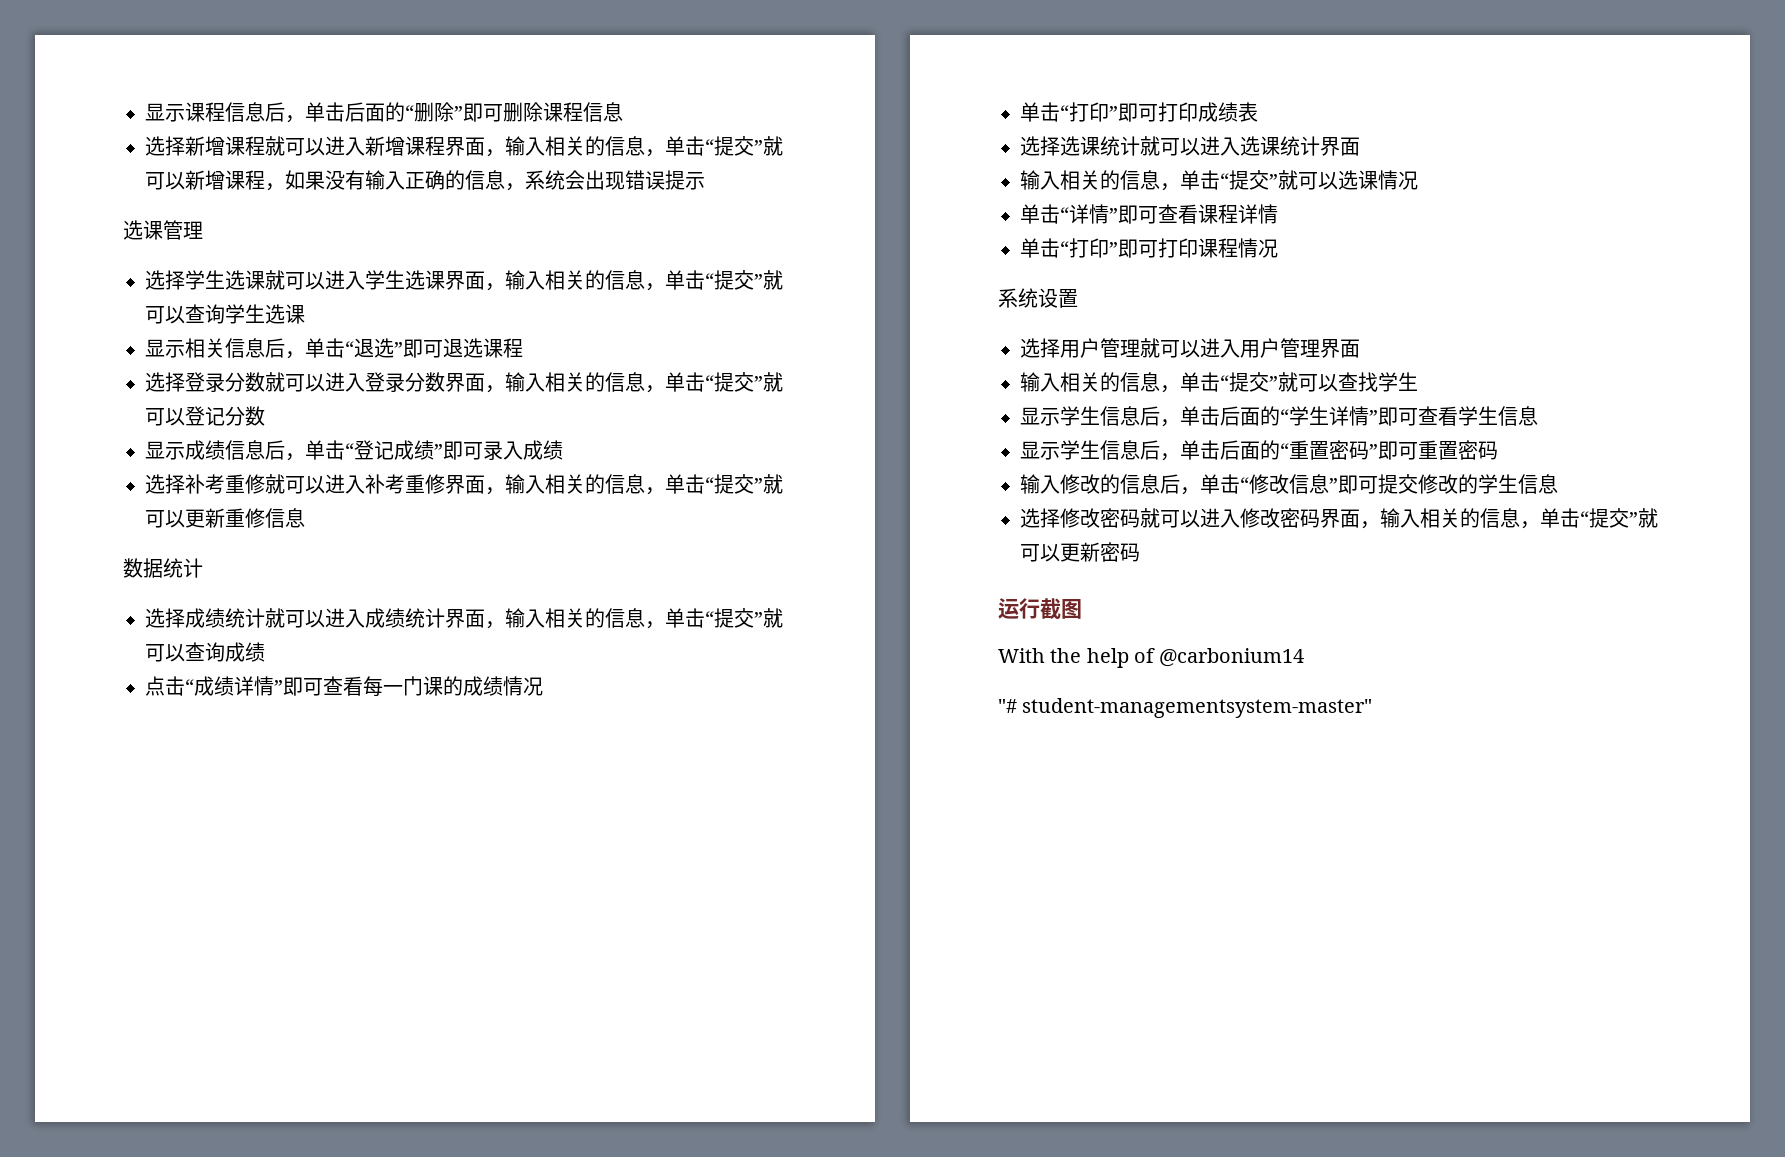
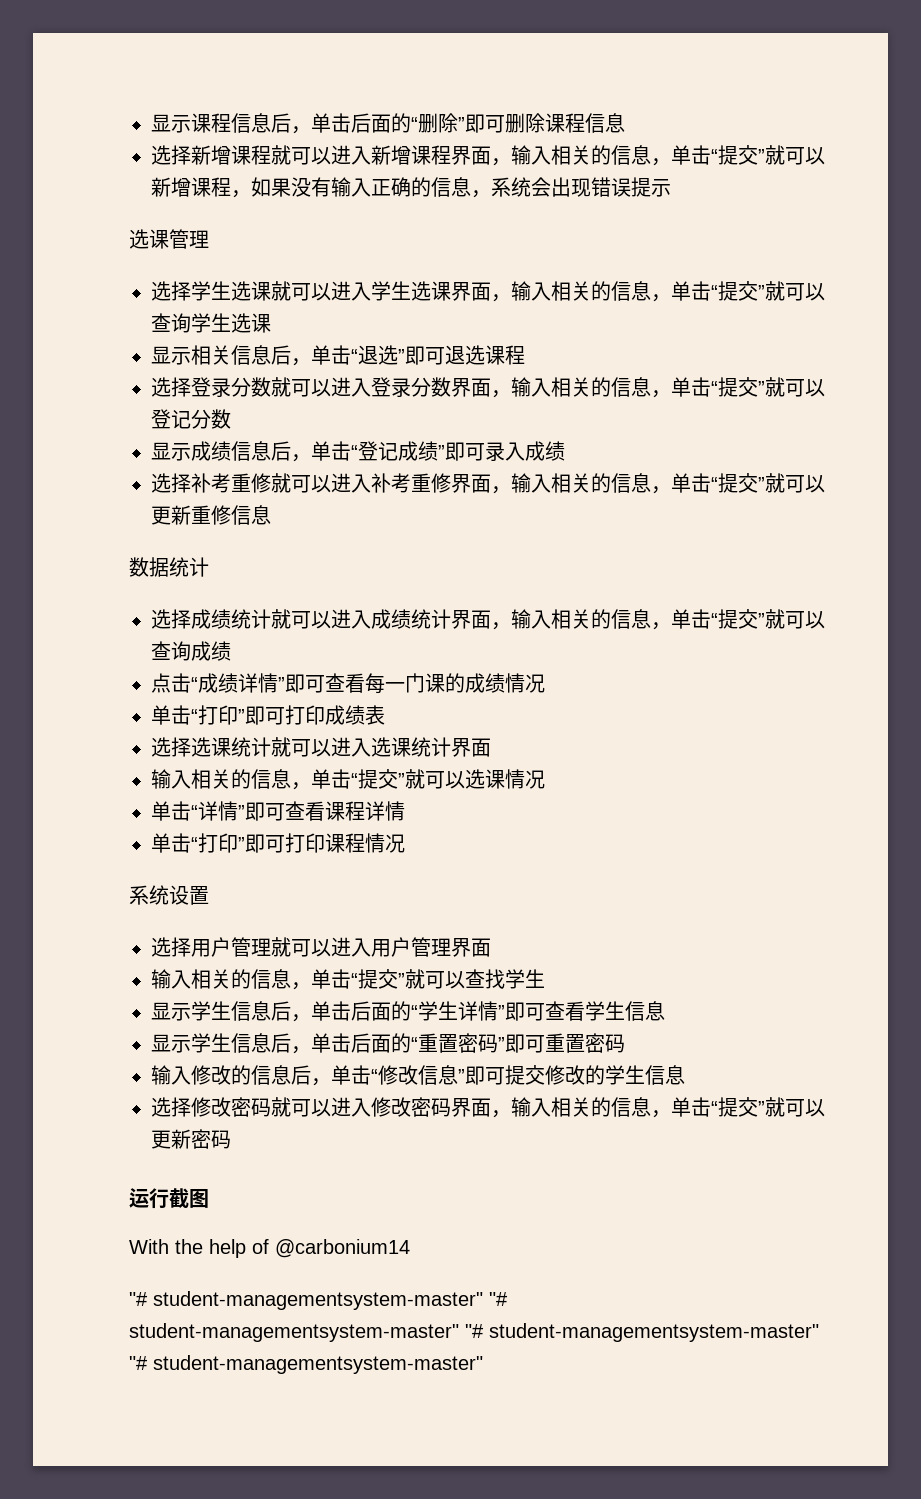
- "# student-managementsystem-master"
+ "# student-managementsystem-master" "# student-managementsystem-master" "# student-managementsystem-master" "# student-managementsystem-master"

